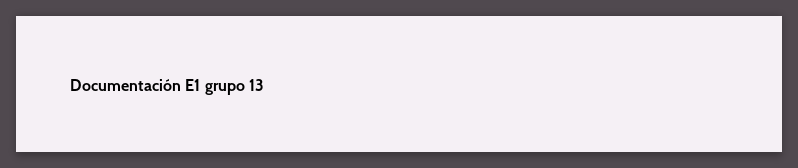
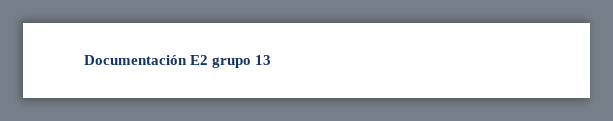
- Documentación E1 grupo 13
+ Documentación E2 grupo 13

